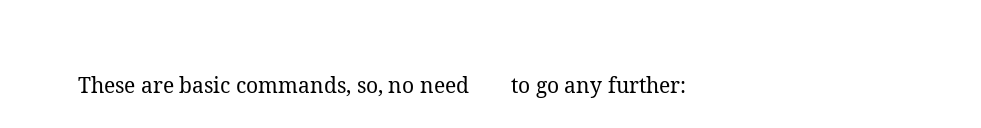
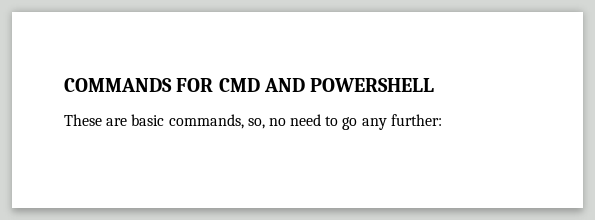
+ COMMANDS FOR CMD AND POWERSHELL

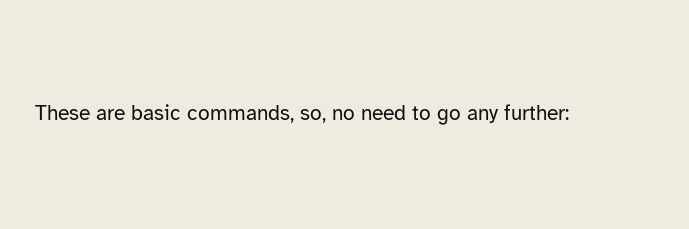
- COMMANDS FOR CMD AND POWERSHELL

